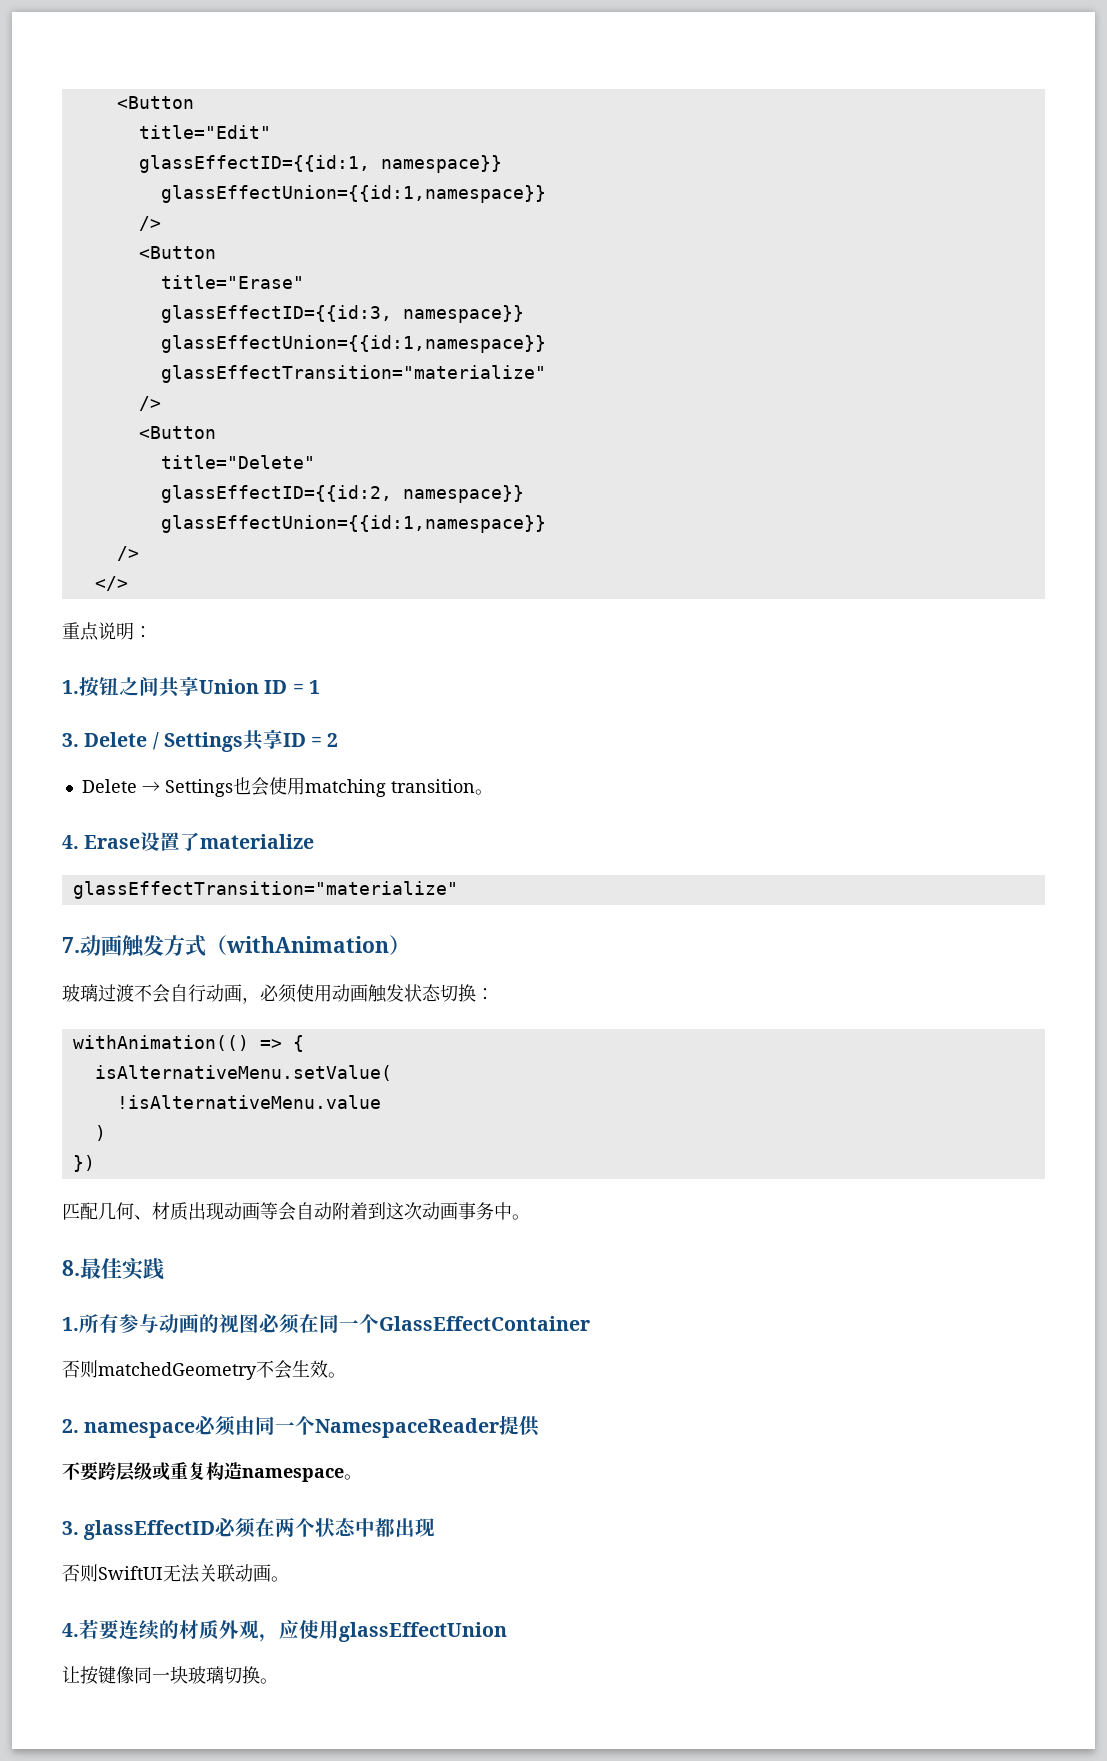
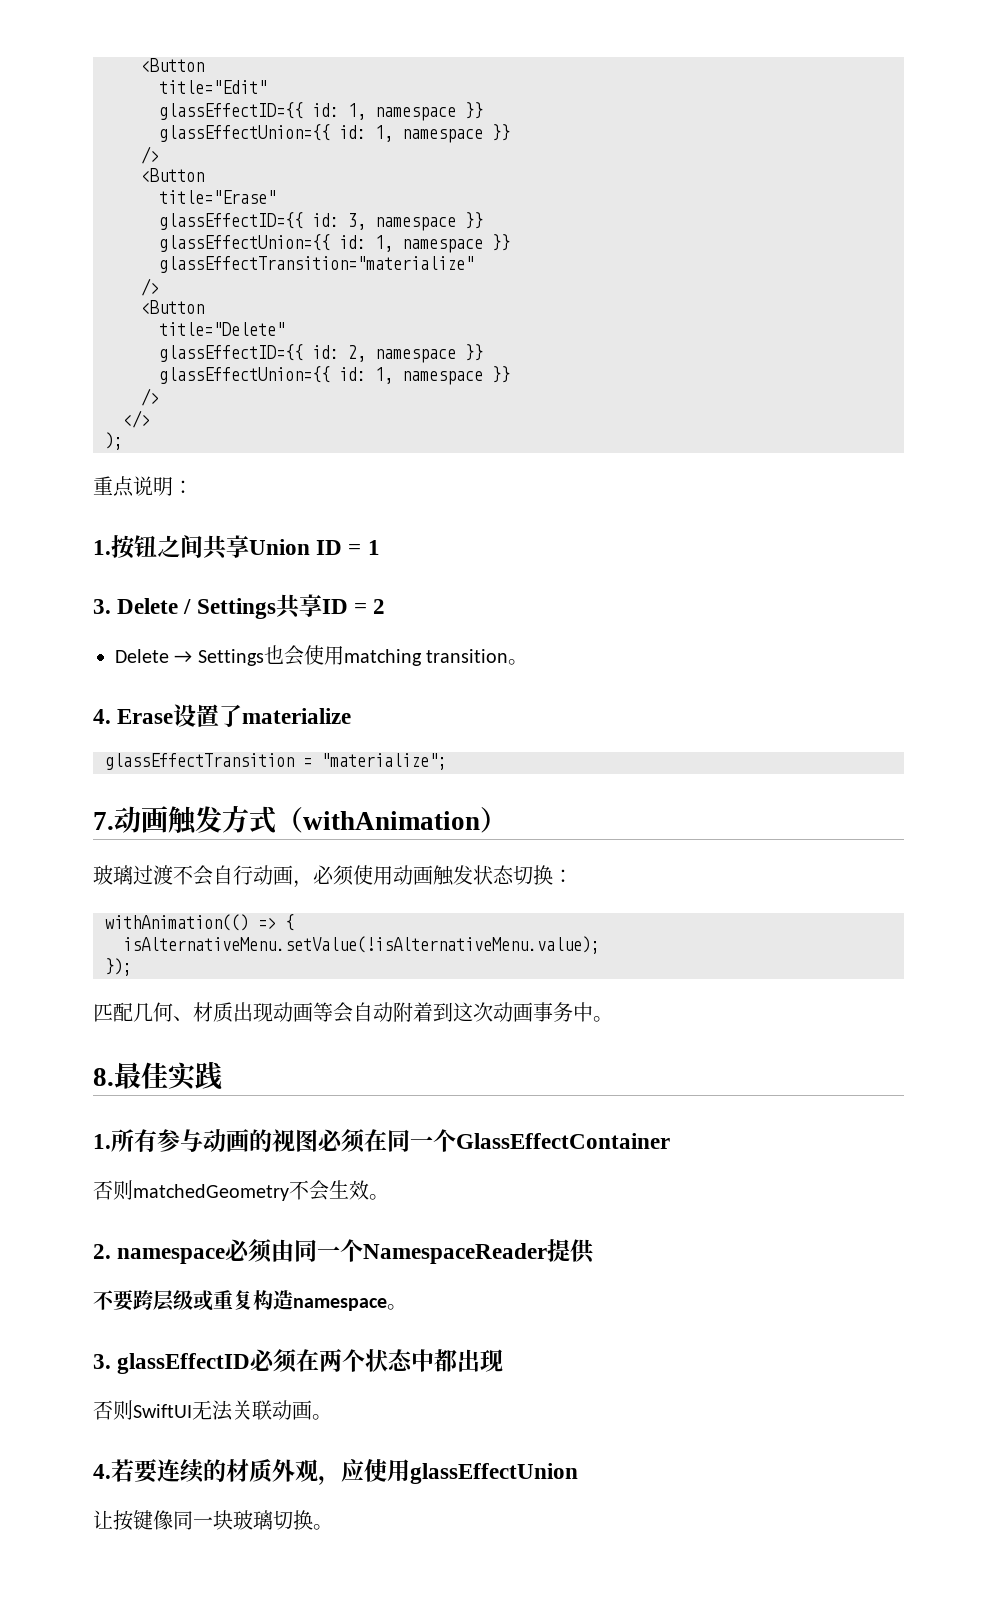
- glassEffectID={{id:1, namespace}}
- glassEffectUnion={{id:1,namespace}}
+ glassEffectID={{ id: 1, namespace }}
+ glassEffectUnion={{ id: 1, namespace }}
  />
  <Button
  title="Erase"
- glassEffectID={{id:3, namespace}}
- glassEffectUnion={{id:1,namespace}}
+ glassEffectID={{ id: 3, namespace }}
+ glassEffectUnion={{ id: 1, namespace }}
  glassEffectTransition="materialize"
  />
  <Button
  title="Delete"
- glassEffectID={{id:2, namespace}}
- glassEffectUnion={{id:1,namespace}}
+ glassEffectID={{ id: 2, namespace }}
+ glassEffectUnion={{ id: 1, namespace }}
+ );
  4. Erase设置了materialize
- glassEffectTransition="materialize"
+ glassEffectTransition = "materialize";
- isAlternativeMenu.setValue(
- !isAlternativeMenu.value
- )
- })
+ isAlternativeMenu.setValue(!isAlternativeMenu.value);
+ });

